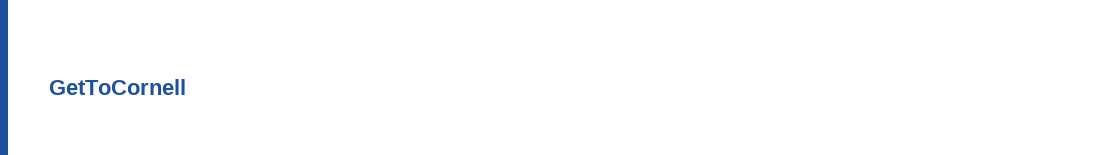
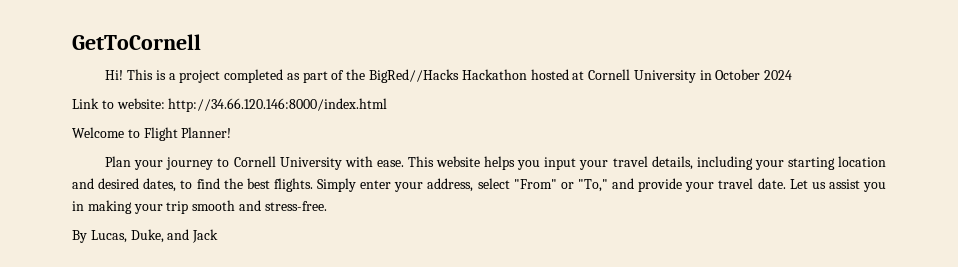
+ Hi! This is a project completed as part of the BigRed//Hacks Hackathon hosted at Cornell University in October 2024
+ Link to website: http://34.66.120.146:8000/index.html
+ Welcome to Flight Planner!
+ Plan your journey to Cornell University with ease. This website helps you input your travel details, including your starting location and desired dates, to find the best flights. Simply enter your address, select "From" or "To," and provide your travel date. Let us assist you in making your trip smooth and stress-free.
+ By Lucas, Duke, and Jack

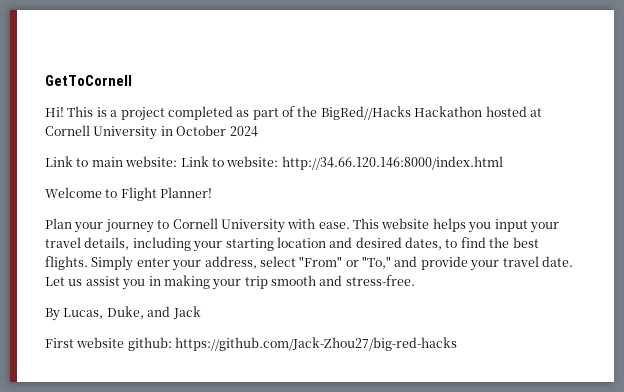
- Link to website: http://34.66.120.146:8000/index.html
+ Link to main website: Link to website: http://34.66.120.146:8000/index.html
+ First website github: https://github.com/Jack-Zhou27/big-red-hacks

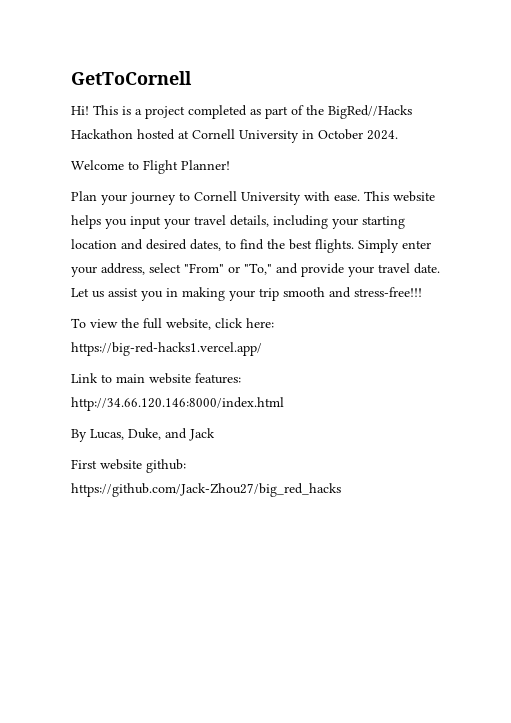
- This is a project completed as part of the BigRed//Hacks Hackathon hosted at Cornell University in October 2024
- Link to main website: Link to website: http://34.66.120.146:8000/index.html
+ This is a project completed as part of the BigRed//Hacks Hackathon hosted at Cornell University in October 2024.
- Let us assist you in making your trip smooth and stress-free.
+ Let us assist you in making your trip smooth and stress-free!!!
+ To view the full website, click here: https://big-red-hacks1.vercel.app/
+ Link to main website features: http://34.66.120.146:8000/index.html
- First website github: https://github.com/Jack-Zhou27/big-red-hacks
+ First website github: https://github.com/Jack-Zhou27/big_red_hacks

